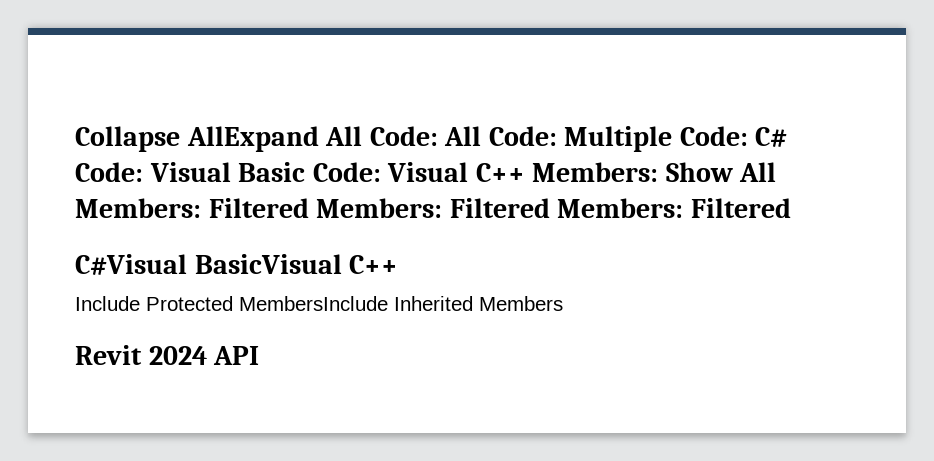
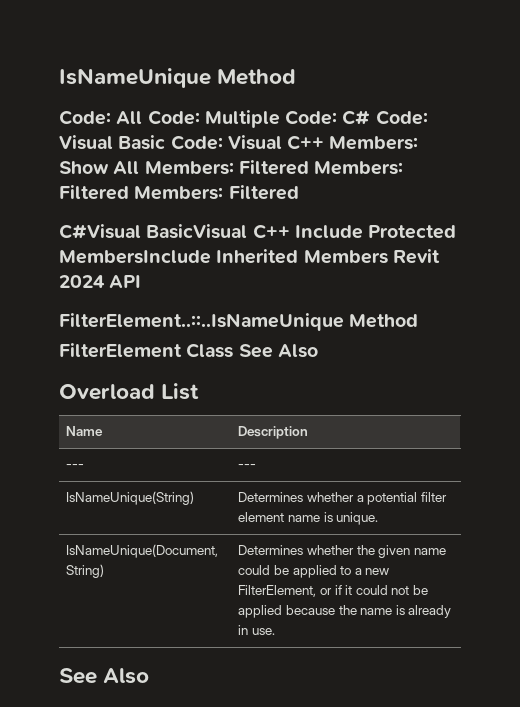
- Collapse AllExpand All Code: All Code: Multiple Code: C# Code: Visual Basic Code: Visual C++ Members: Show All Members: Filtered Members: Filtered Members: Filtered
+ IsNameUnique Method
+ Code: All Code: Multiple Code: C# Code: Visual Basic Code: Visual C++ Members: Show All Members: Filtered Members: Filtered Members: Filtered
- C#Visual BasicVisual C++
- Include Protected MembersInclude Inherited Members
- Revit 2024 API
+ C#Visual BasicVisual C++ Include Protected MembersInclude Inherited Members Revit 2024 API
+ FilterElement..::..IsNameUnique Method
+ FilterElement Class See Also
+ Overload List
+ Name | Description
+ --- | ---
+ IsNameUnique(String) | Determines whether a potential filter element name is unique.
+ IsNameUnique(Document, String) | Determines whether the given name could be applied to a new FilterElement, or if it could not be applied because the name is already in use.
+ See Also

